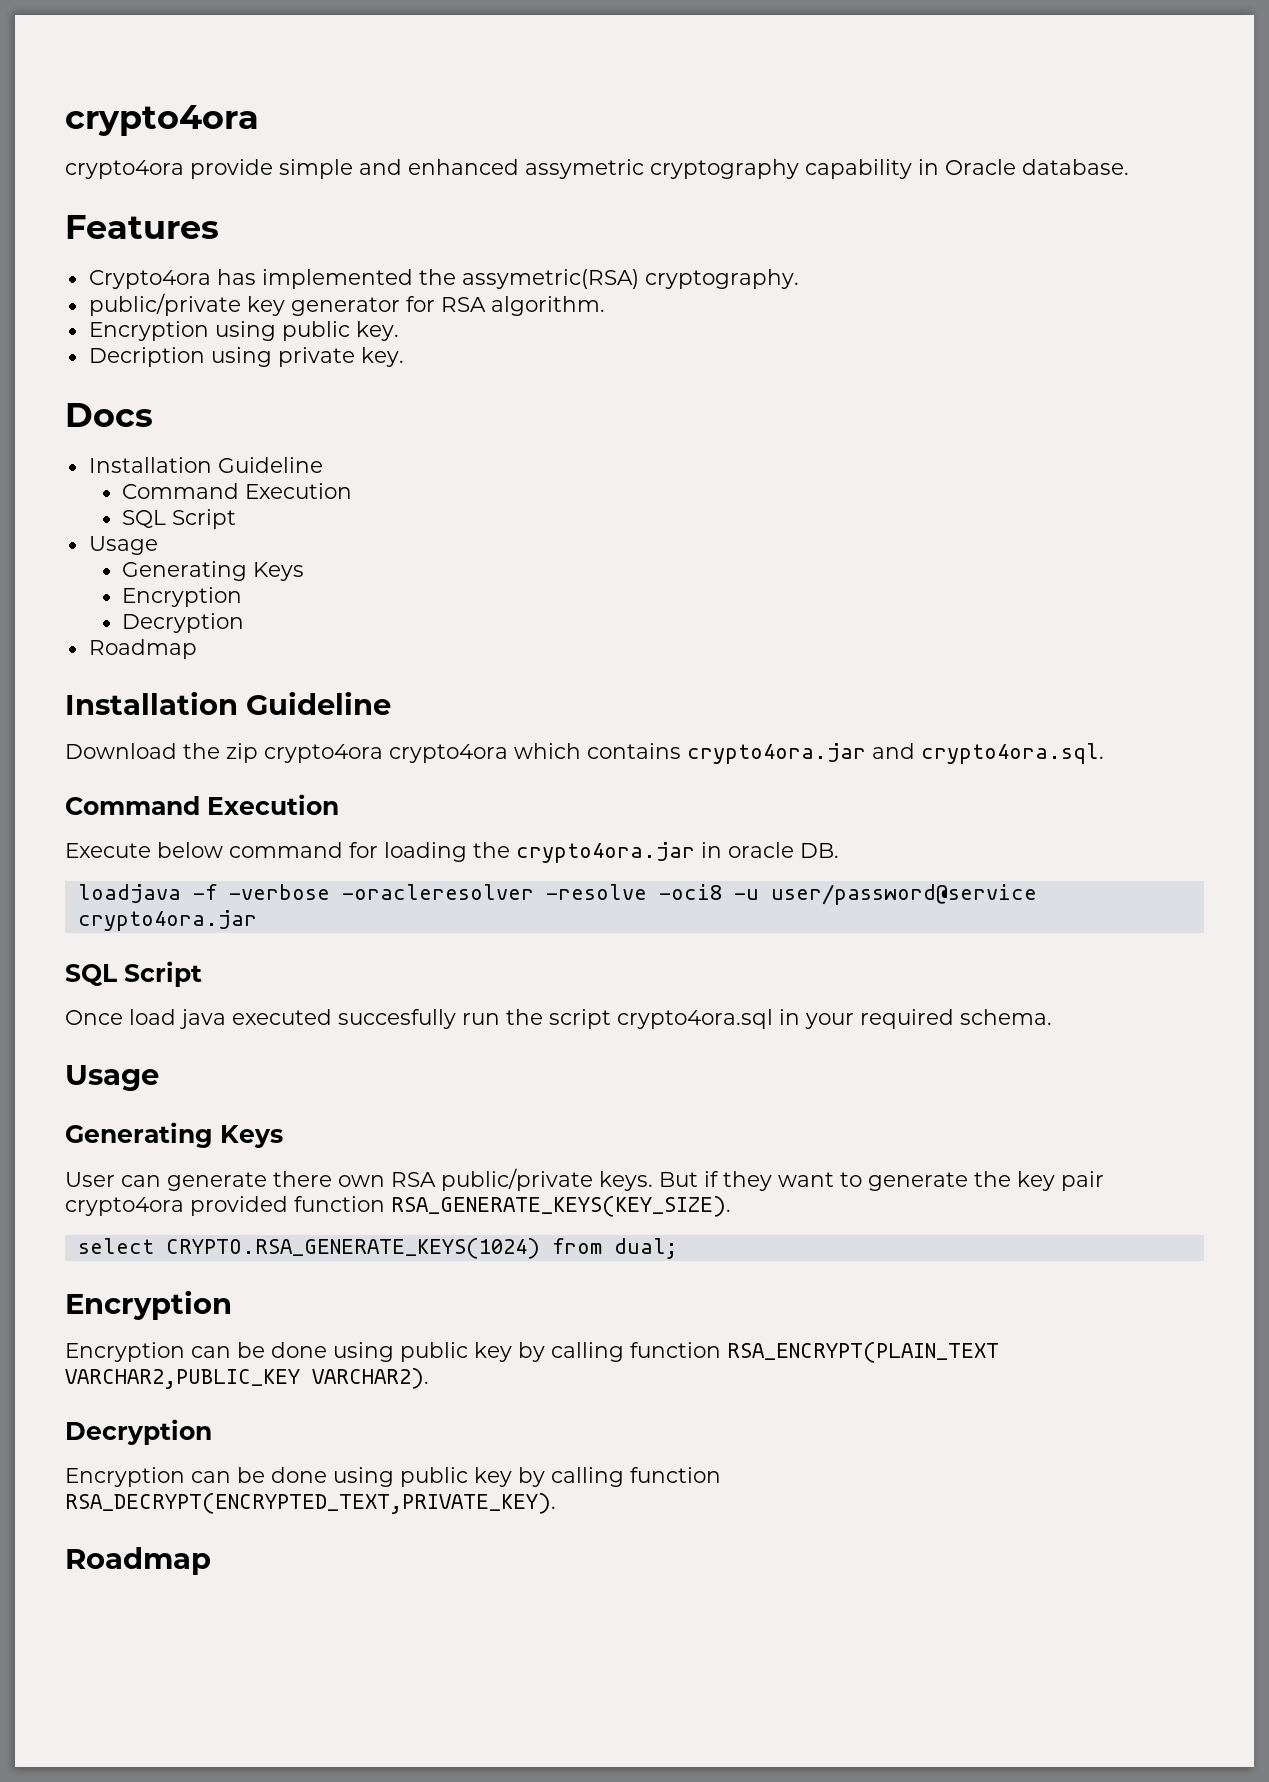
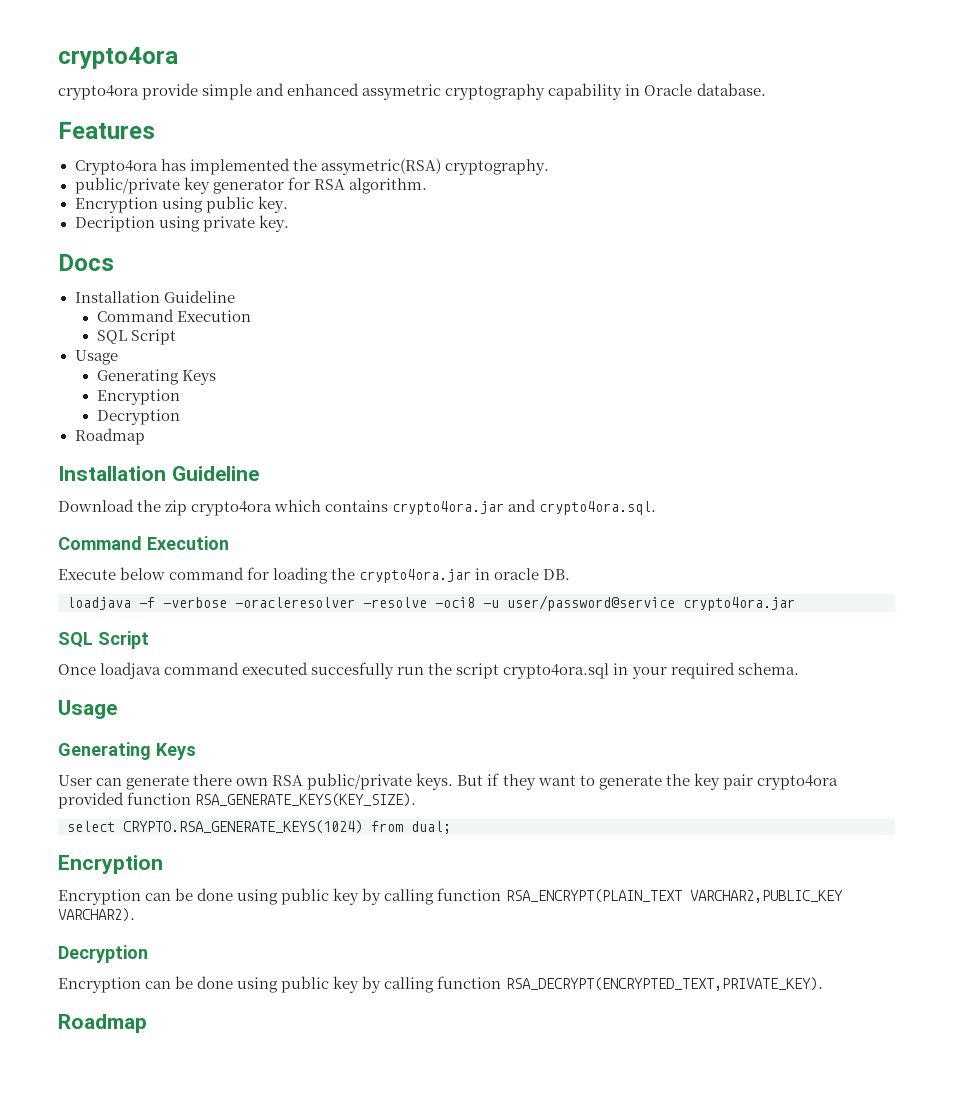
- Download the zip crypto4ora crypto4ora which contains crypto4ora.jar and crypto4ora.sql.
+ Download the zip crypto4ora which contains crypto4ora.jar and crypto4ora.sql.
- Once load java executed succesfully run the script crypto4ora.sql in your required schema.
+ Once loadjava command executed succesfully run the script crypto4ora.sql in your required schema.

